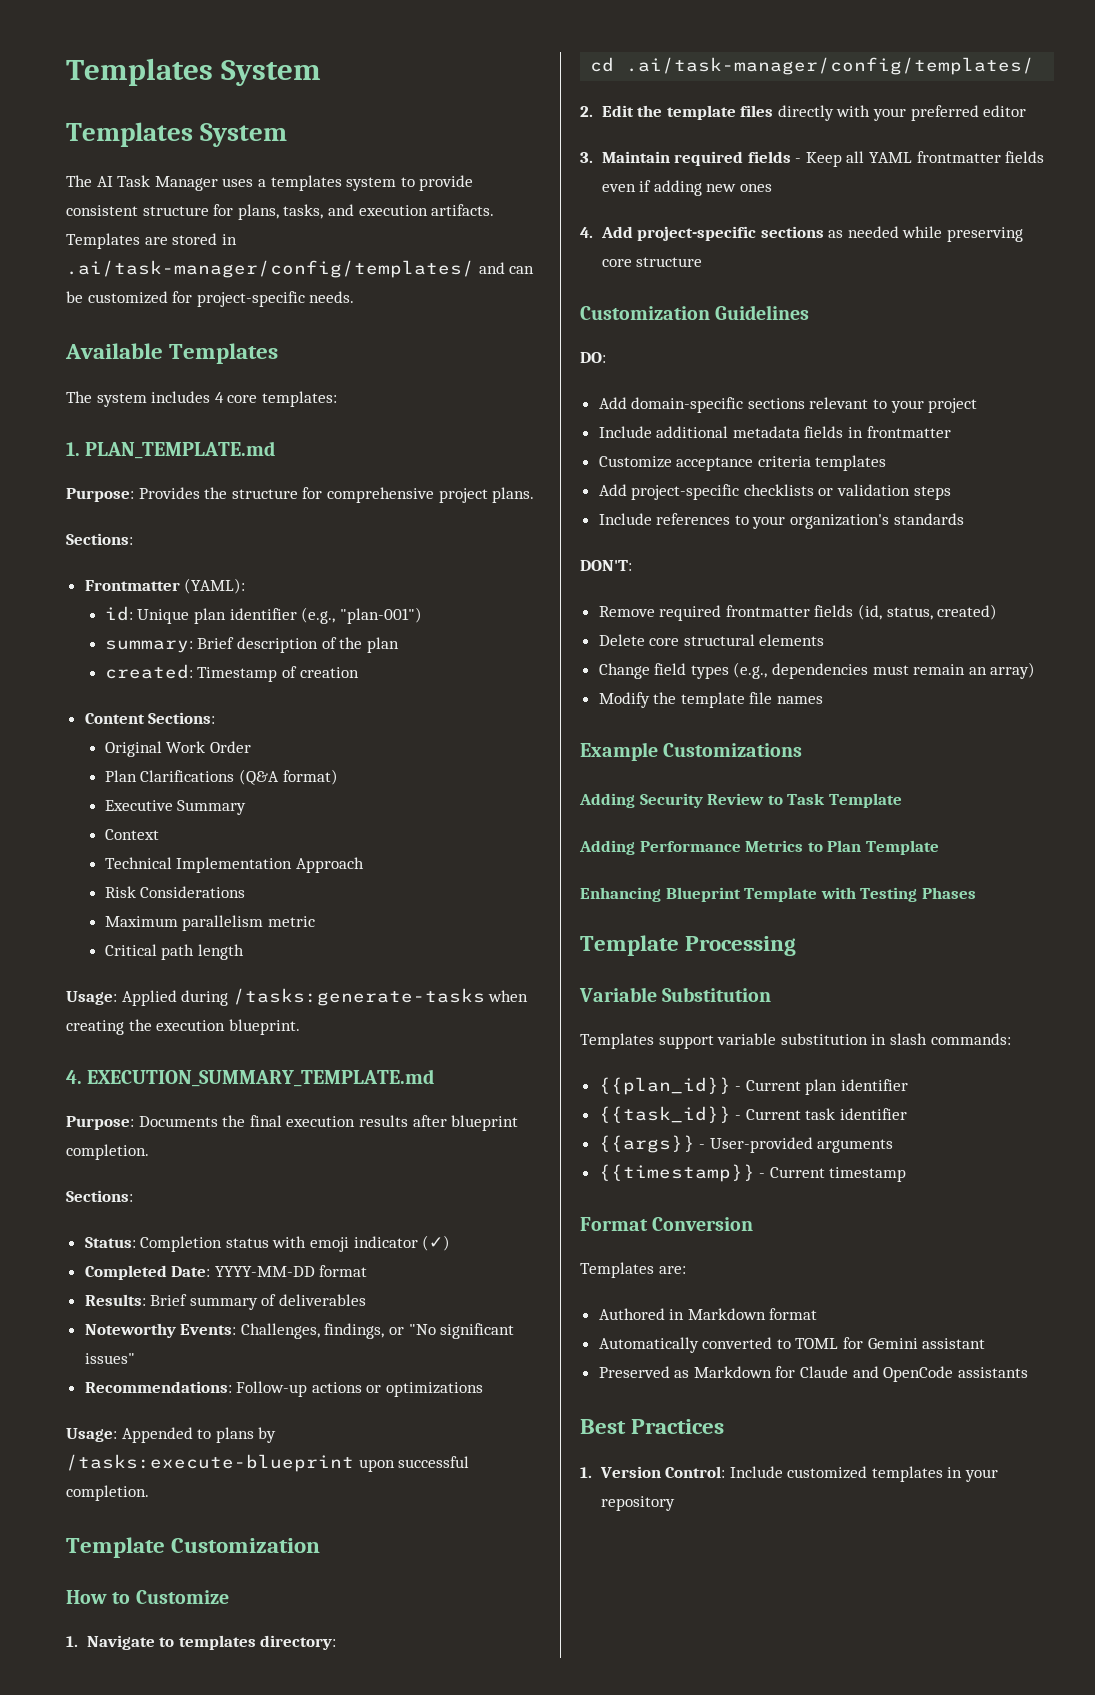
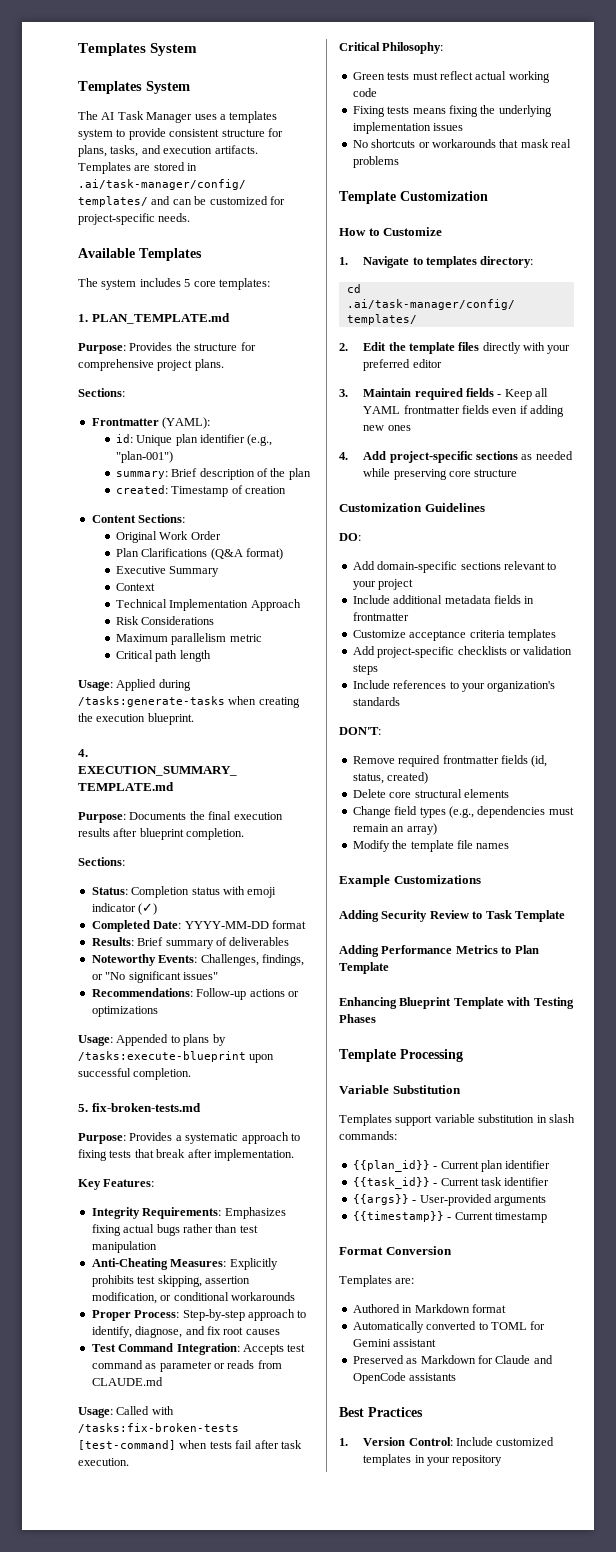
- The system includes 4 core templates:
+ The system includes 5 core templates:
+ 5. fix-broken-tests.md
+ Purpose: Provides a systematic approach to fixing tests that break after implementation.
+ Key Features:
+ Integrity Requirements: Emphasizes fixing actual bugs rather than test manipulation
+ Anti-Cheating Measures: Explicitly prohibits test skipping, assertion modification, or conditional workarounds
+ Proper Process: Step-by-step approach to identify, diagnose, and fix root causes
+ Test Command Integration: Accepts test command as parameter or reads from CLAUDE.md
+ Usage: Called with /tasks:fix-broken-tests [test-command] when tests fail after task execution.
+ Critical Philosophy:
+ Green tests must reflect actual working code
+ Fixing tests means fixing the underlying implementation issues
+ No shortcuts or workarounds that mask real problems

